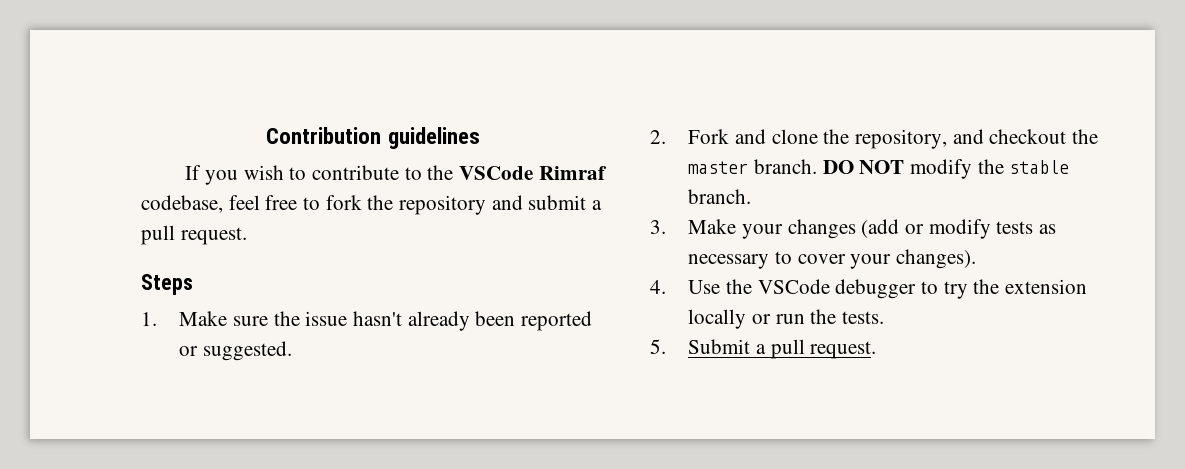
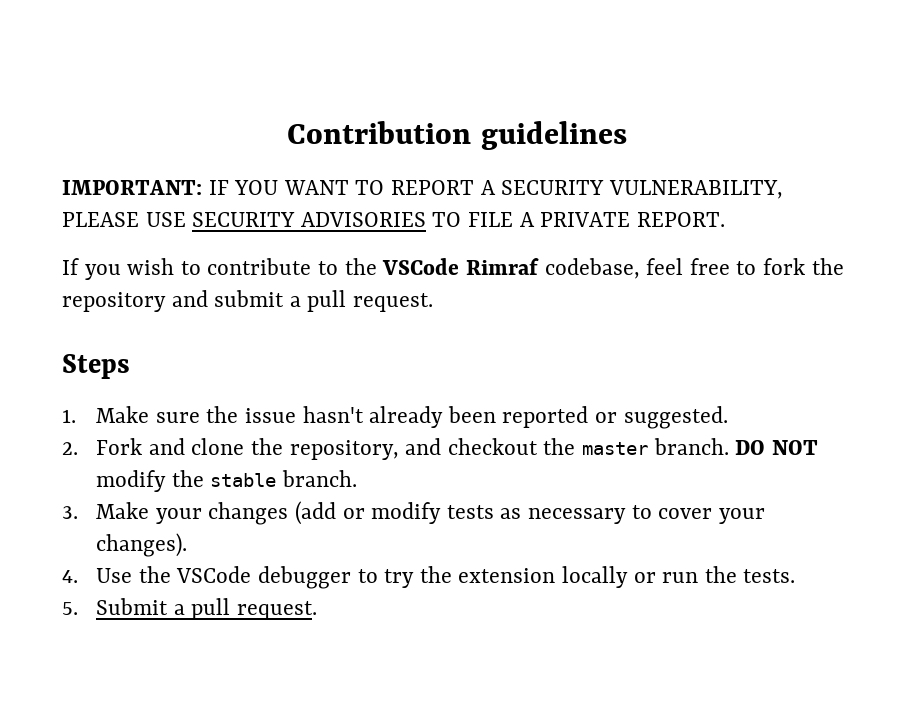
+ IMPORTANT: IF YOU WANT TO REPORT A SECURITY VULNERABILITY, PLEASE USE SECURITY ADVISORIES TO FILE A PRIVATE REPORT.

